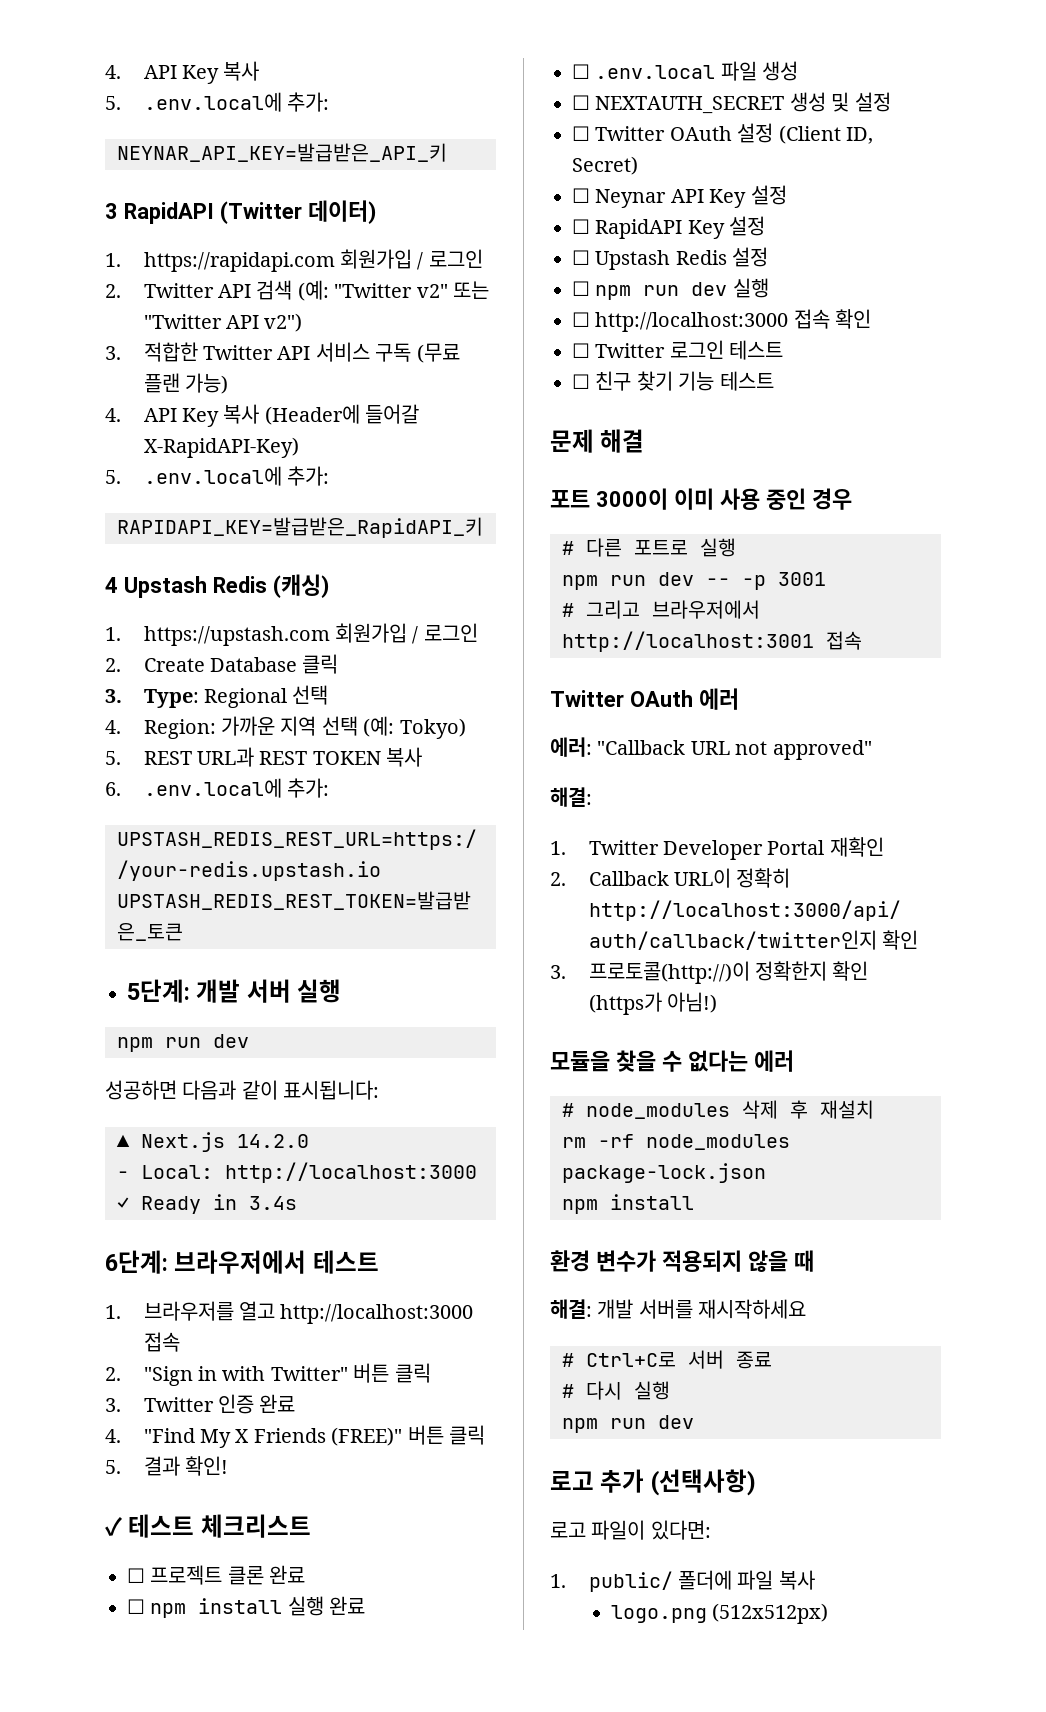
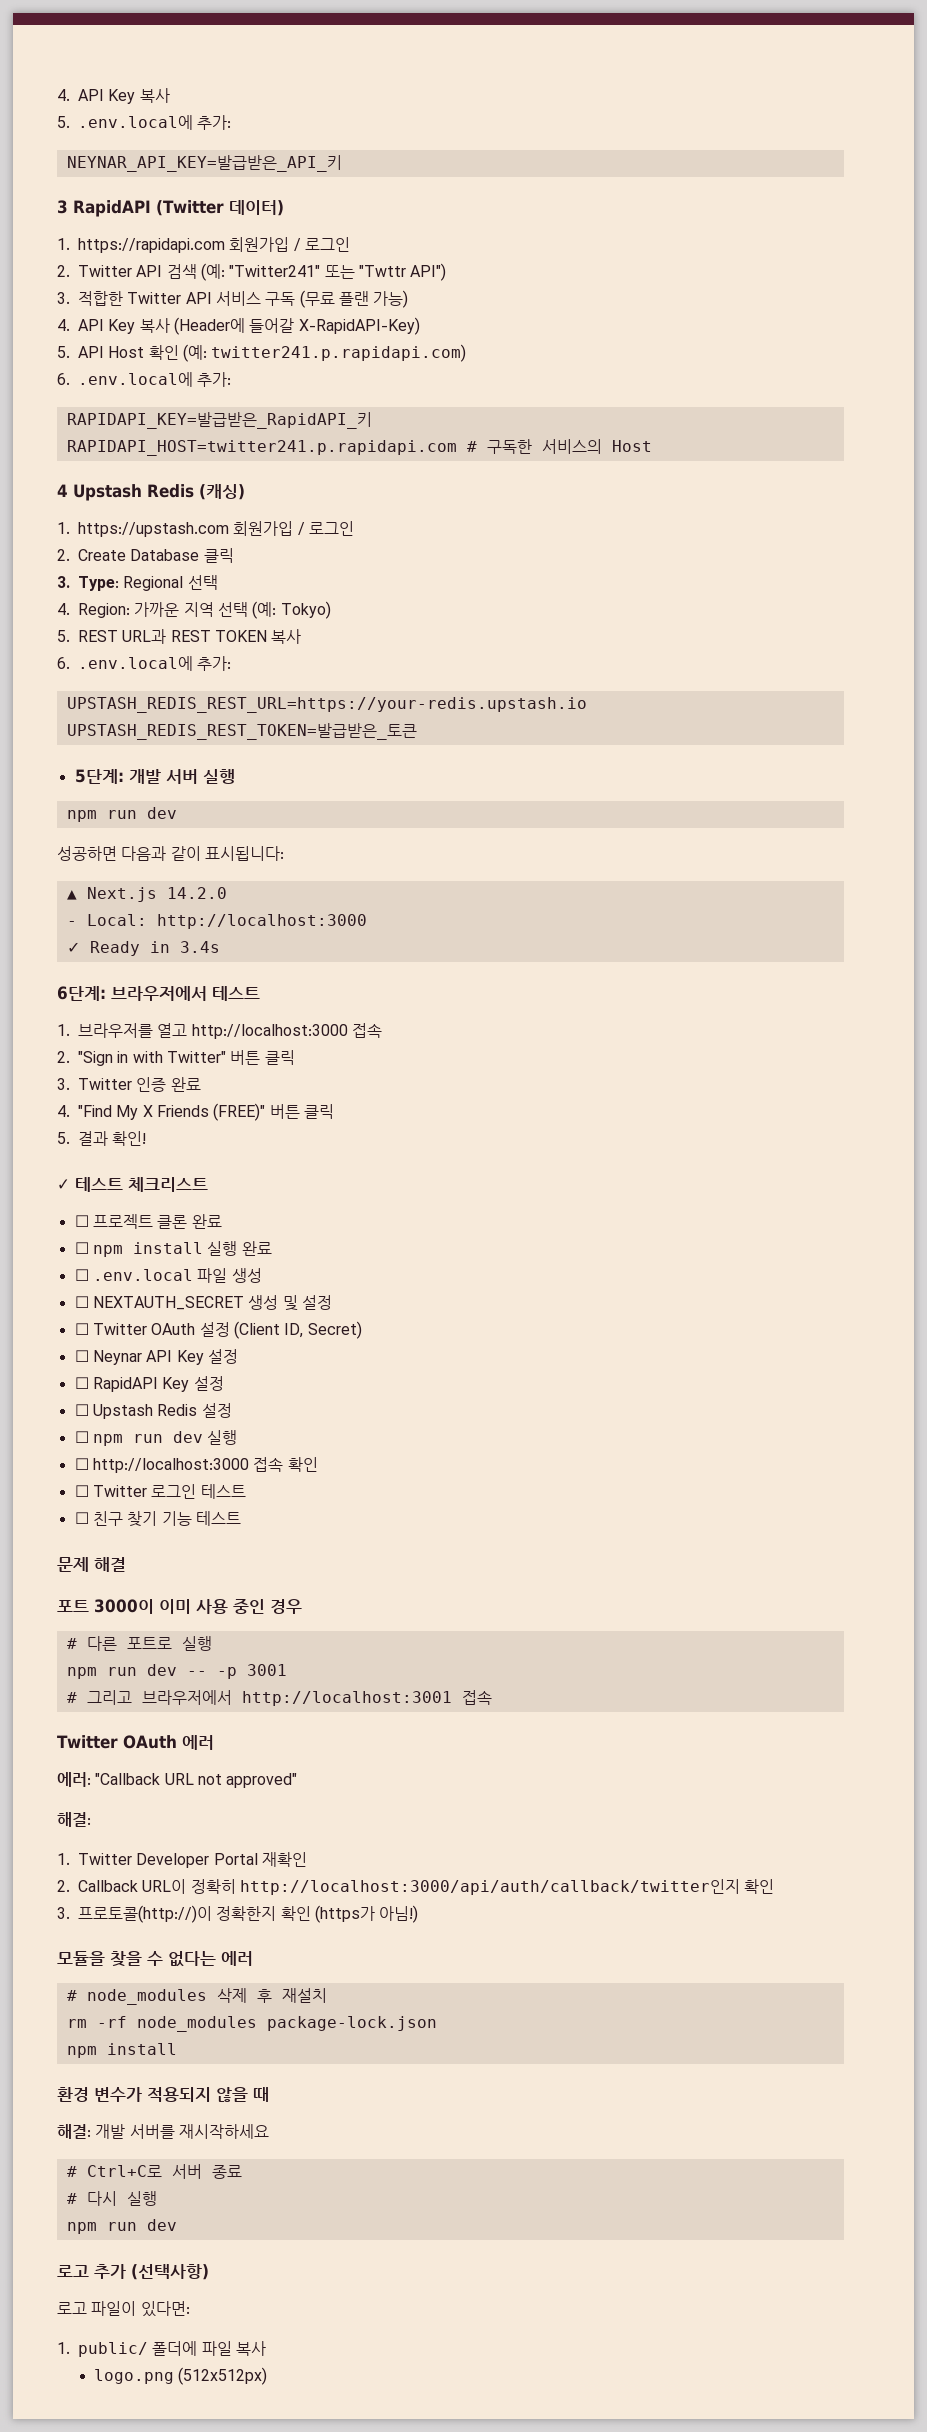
- 2. Twitter API 검색 (예: "Twitter v2" 또는 "Twitter API v2")
+ 2. Twitter API 검색 (예: "Twitter241" 또는 "Twttr API")
  4. API Key 복사 (Header에 들어갈 X-RapidAPI-Key)
- 5. .env.local에 추가:
+ 5. API Host 확인 (예: twitter241.p.rapidapi.com)
+ 6. .env.local에 추가:
  RAPIDAPI_KEY=발급받은_RapidAPI_키
+ RAPIDAPI_HOST=twitter241.p.rapidapi.com # 구독한 서비스의 Host

